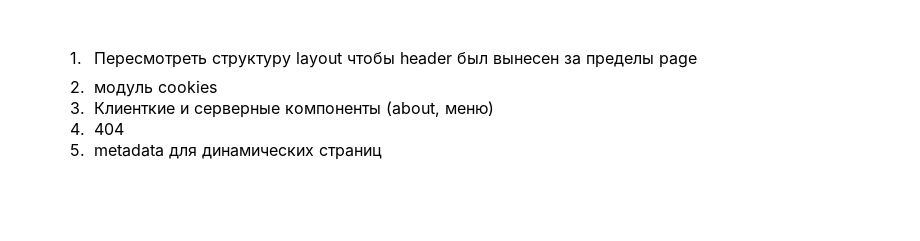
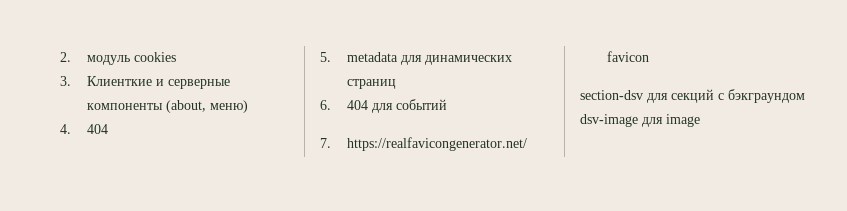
- 1. Пересмотреть структуру layout чтобы header был вынесен за пределы page
+ 6. 404 для событий
+ 7. https://realfavicongenerator.net/ favicon
+ section-dsv для секций с бэкграундом dsv-image для image

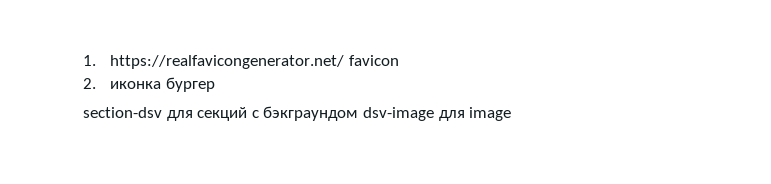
- 2. модуль cookies
- 3. Клиенткие и серверные компоненты (about, меню)
- 4. 404
- 5. metadata для динамических страниц
- 6. 404 для событий
- 7. https://realfavicongenerator.net/ favicon
+ 1. https://realfavicongenerator.net/ favicon
+ 2. иконка бургер

